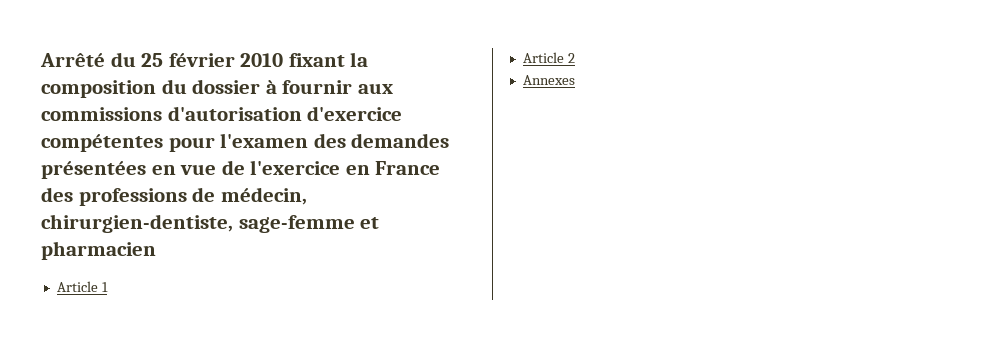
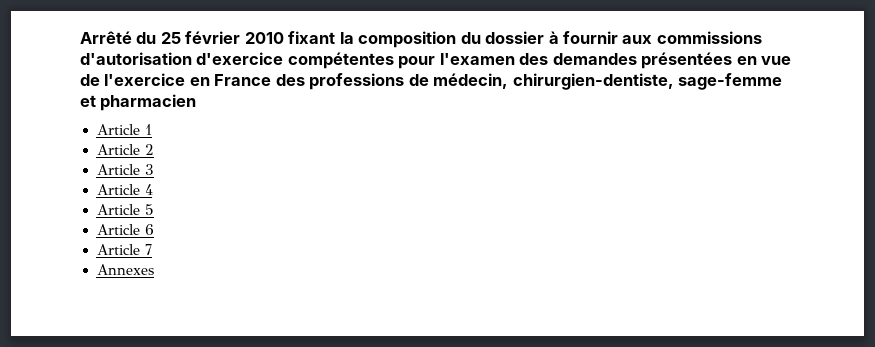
+ Article 3
+ Article 4
+ Article 5
+ Article 6
+ Article 7

